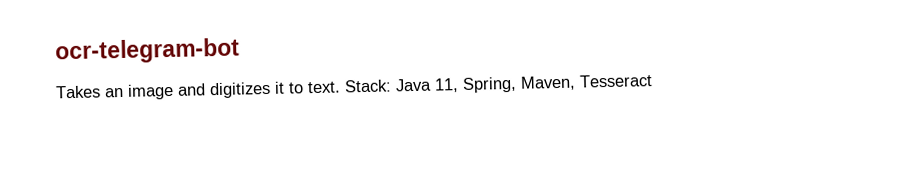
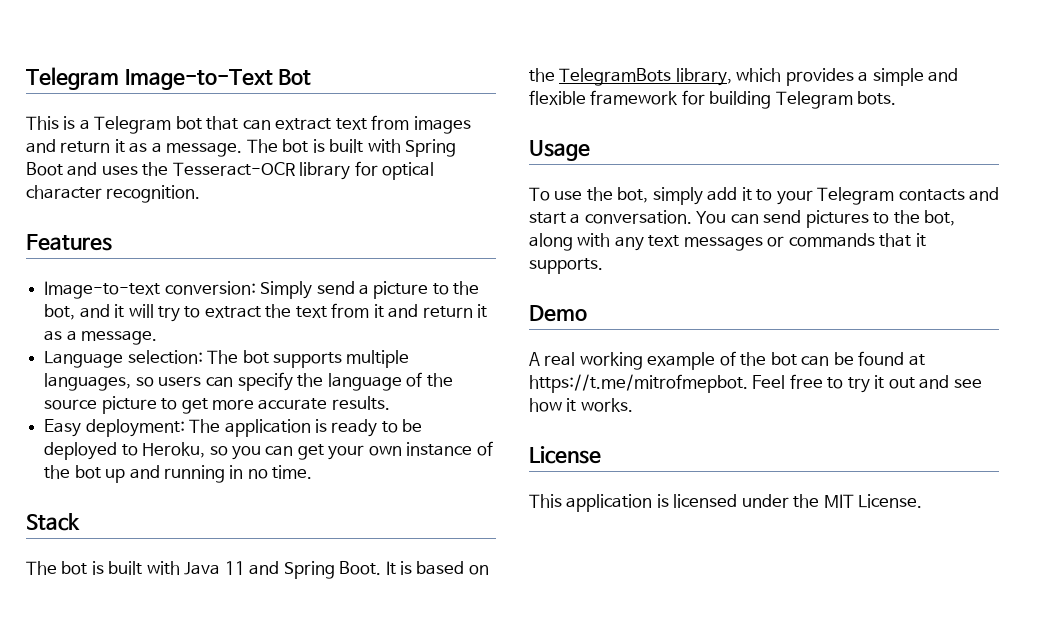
- ocr-telegram-bot
- Takes an image and digitizes it to text. Stack: Java 11, Spring, Maven, Tesseract
+ Telegram Image-to-Text Bot
+ This is a Telegram bot that can extract text from images and return it as a message. The bot is built with Spring Boot and uses the Tesseract-OCR library for optical character recognition.
+ Features
+ Image-to-text conversion: Simply send a picture to the bot, and it will try to extract the text from it and return it as a message.
+ Language selection: The bot supports multiple languages, so users can specify the language of the source picture to get more accurate results.
+ Easy deployment: The application is ready to be deployed to Heroku, so you can get your own instance of the bot up and running in no time.
+ Stack
+ The bot is built with Java 11 and Spring Boot. It is based on the TelegramBots library, which provides a simple and flexible framework for building Telegram bots.
+ Usage
+ To use the bot, simply add it to your Telegram contacts and start a conversation. You can send pictures to the bot, along with any text messages or commands that it supports.
+ Demo
+ A real working example of the bot can be found at https://t.me/mitrofmepbot. Feel free to try it out and see how it works.
+ License
+ This application is licensed under the MIT License.

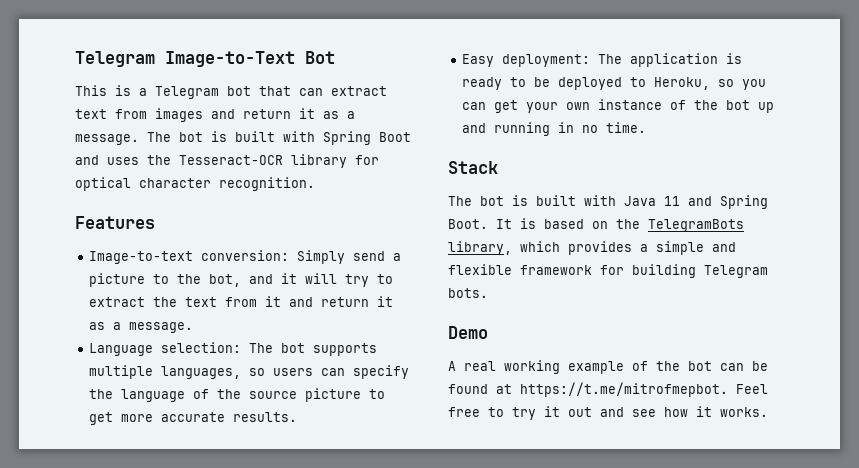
- Usage
- To use the bot, simply add it to your Telegram contacts and start a conversation. You can send pictures to the bot, along with any text messages or commands that it supports.
- License
- This application is licensed under the MIT License.

